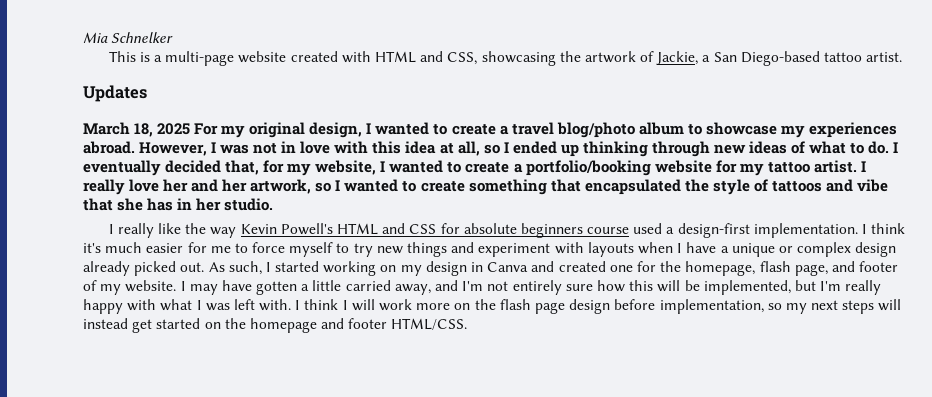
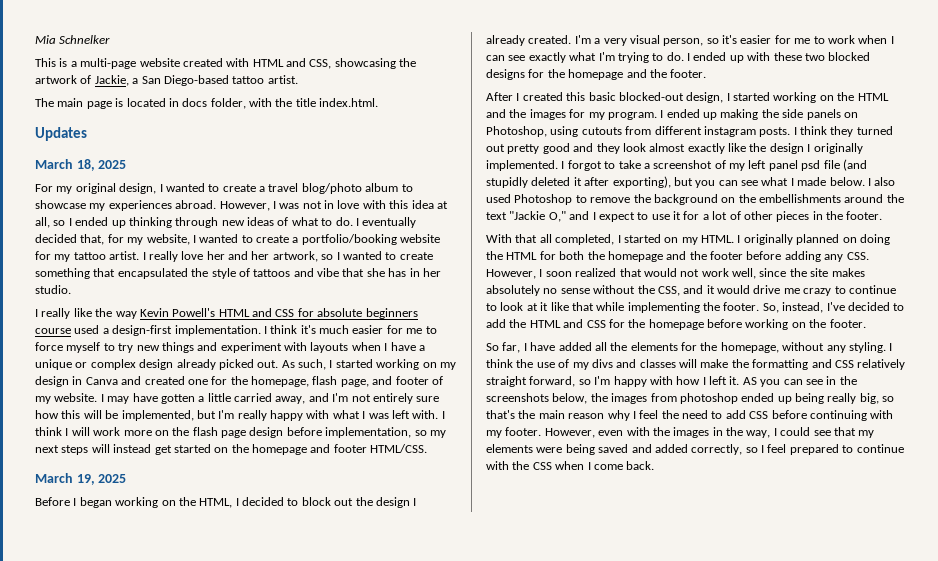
+ The main page is located in docs folder, with the title index.html.
- March 18, 2025 For my original design, I wanted to create a travel blog/photo album to showcase my experiences abroad.
+ March 18, 2025
+ For my original design, I wanted to create a travel blog/photo album to showcase my experiences abroad.
+ March 19, 2025
+ Before I began working on the HTML, I decided to block out the design I already created. I'm a very visual person, so it's easier for me to work when I can see exactly what I'm trying to do. I ended up with these two blocked designs for the homepage and the footer.
+ After I created this basic blocked-out design, I started working on the HTML and the images for my program. I ended up making the side panels on Photoshop, using cutouts from different instagram posts. I think they turned out pretty good and they look almost exactly like the design I originally implemented. I forgot to take a screenshot of my left panel psd file (and stupidly deleted it after exporting), but you can see what I made below. I also used Photoshop to remove the background on the embellishments around the text "Jackie O," and I expect to use it for a lot of other pieces in the footer.
+ With that all completed, I started on my HTML. I originally planned on doing the HTML for both the homepage and the footer before adding any CSS. However, I soon realized that would not work well, since the site makes absolutely no sense without the CSS, and it would drive me crazy to continue to look at it like that while implementing the footer. So, instead, I've decided to add the HTML and CSS for the homepage before working on the footer.
+ So far, I have added all the elements for the homepage, without any styling. I think the use of my divs and classes will make the formatting and CSS relatively straight forward, so I'm happy with how I left it. AS you can see in the screenshots below, the images from photoshop ended up being really big, so that's the main reason why I feel the need to add CSS before continuing with my footer. However, even with the images in the way, I could see that my elements were being saved and added correctly, so I feel prepared to continue with the CSS when I come back.

